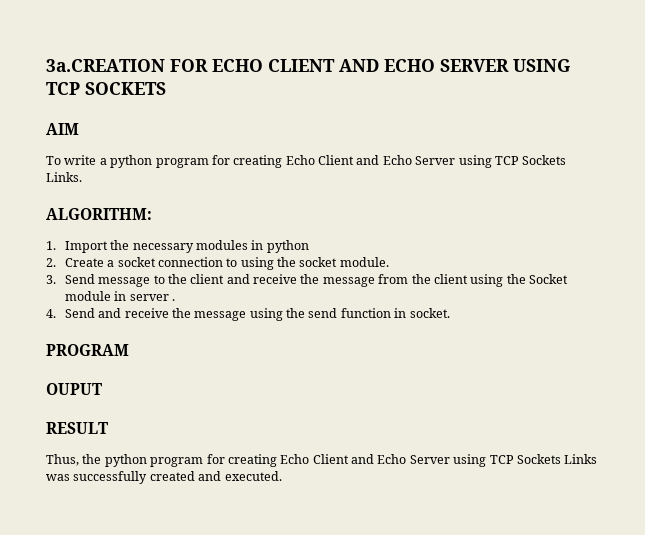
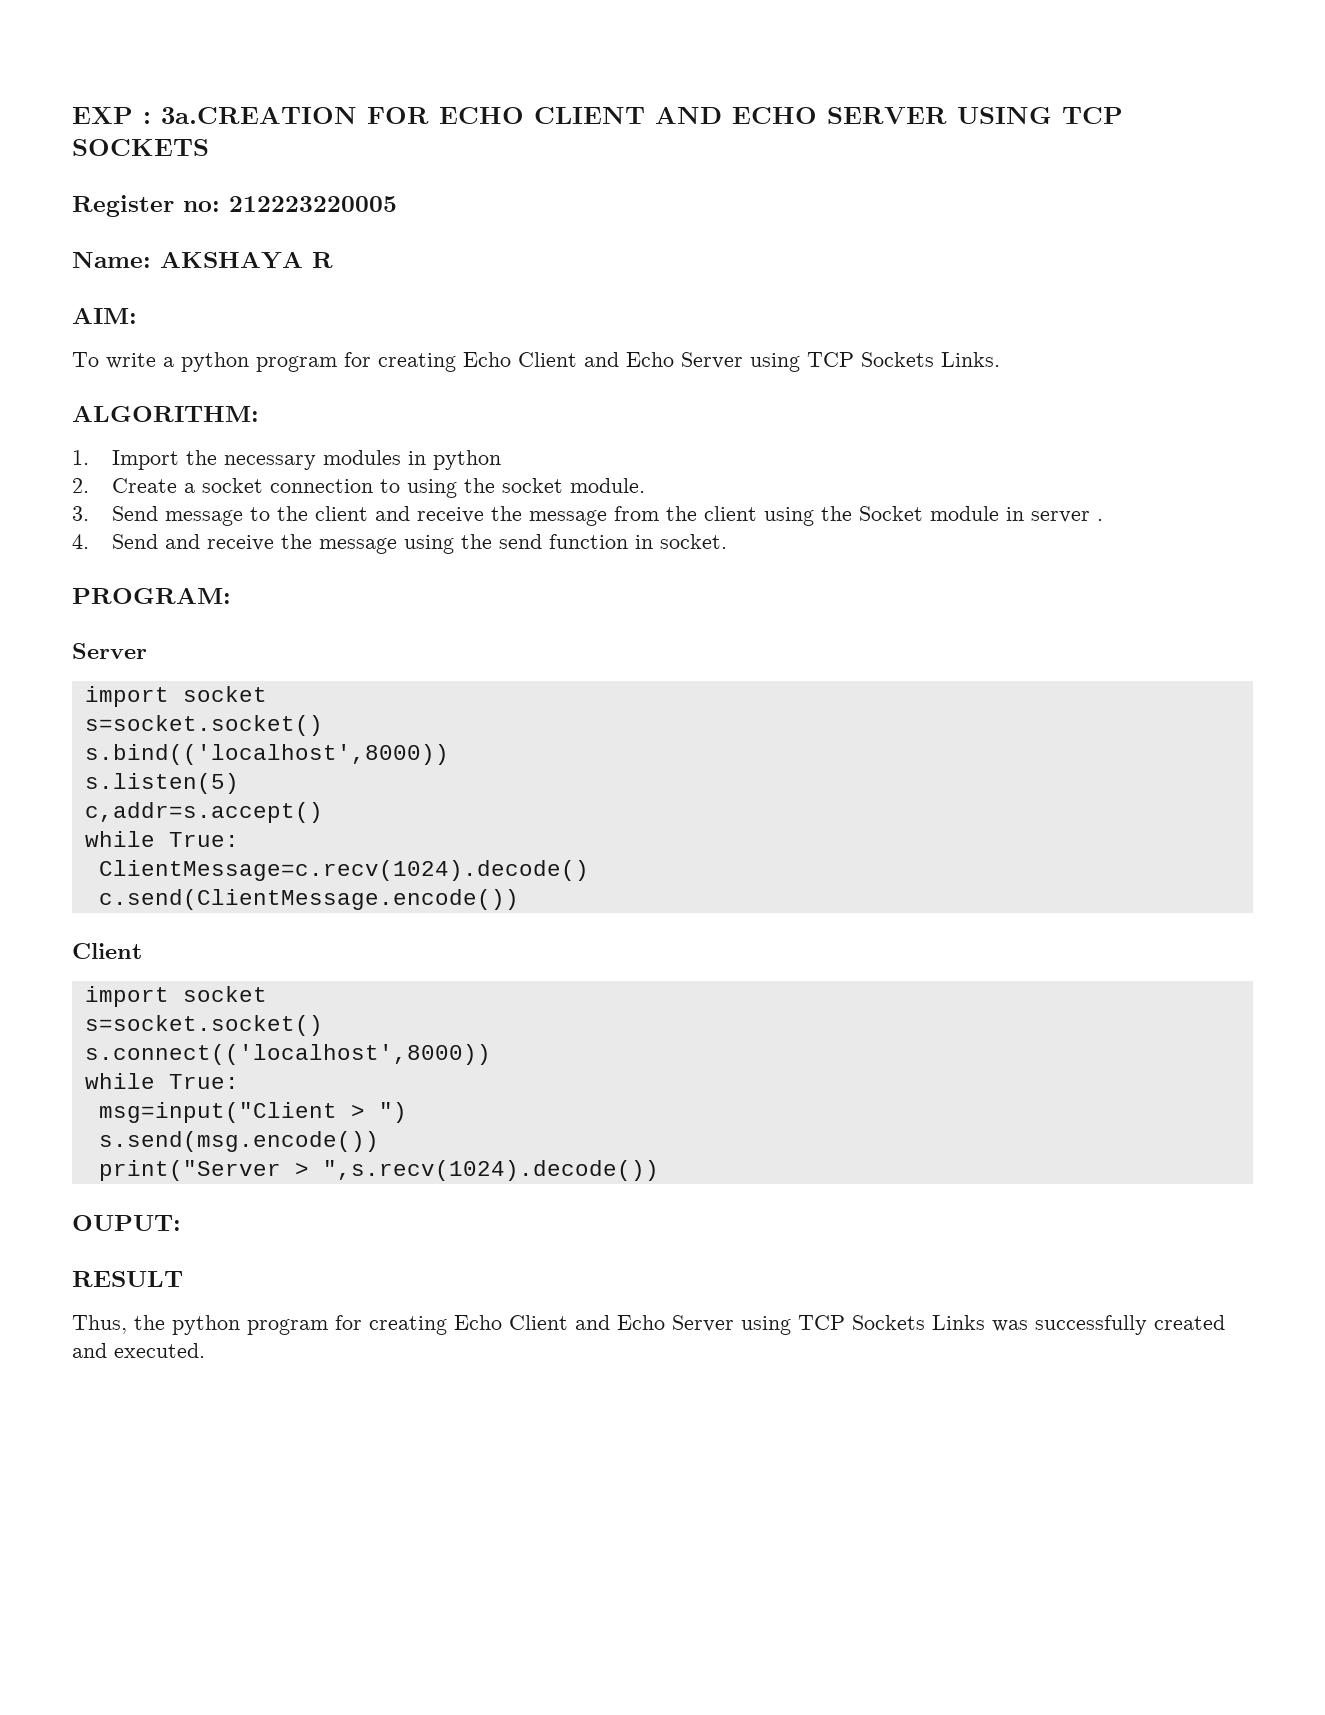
- 3a.CREATION FOR ECHO CLIENT AND ECHO SERVER USING TCP SOCKETS
+ EXP : 3a.CREATION FOR ECHO CLIENT AND ECHO SERVER USING TCP SOCKETS
- AIM
+ Register no: 212223220005
+ Name: AKSHAYA R
+ AIM:
- PROGRAM
- OUPUT
+ PROGRAM:
+ Server
+ import socket
+ s=socket.socket()
+ s.bind(('localhost',8000))
+ s.listen(5)
+ c,addr=s.accept()
+ while True:
+ ClientMessage=c.recv(1024).decode()
+ c.send(ClientMessage.encode())
+ Client
+ import socket
+ s=socket.socket()
+ s.connect(('localhost',8000))
+ while True:
+ msg=input("Client > ")
+ s.send(msg.encode())
+ print("Server > ",s.recv(1024).decode())
+ OUPUT:

